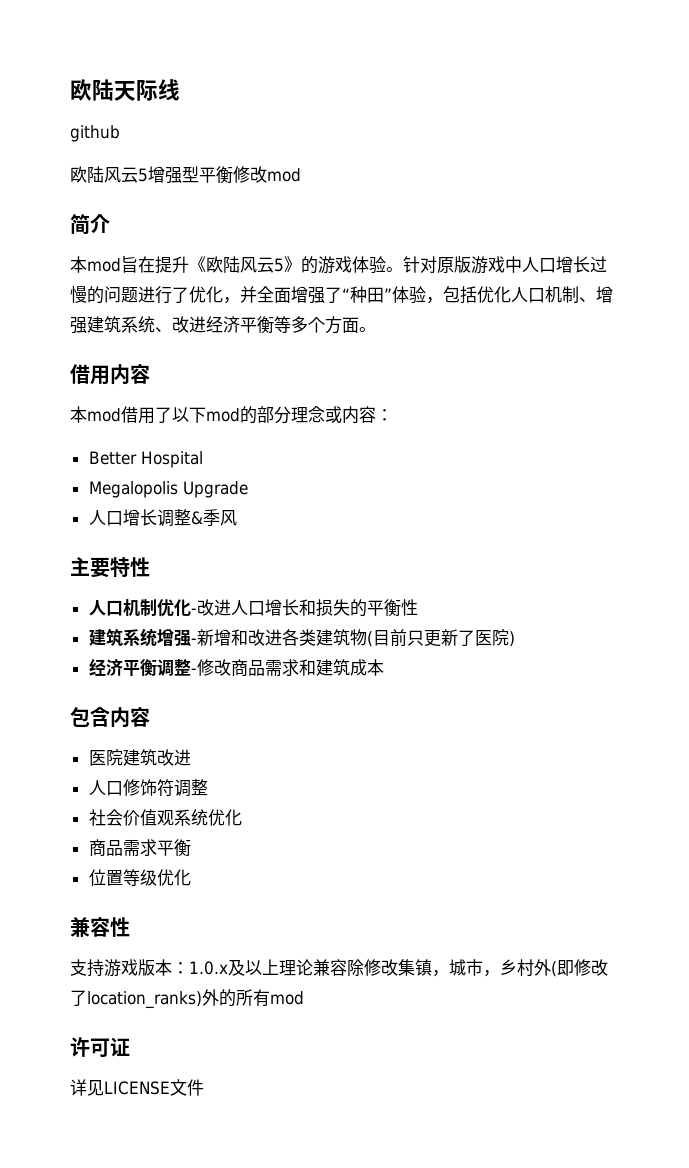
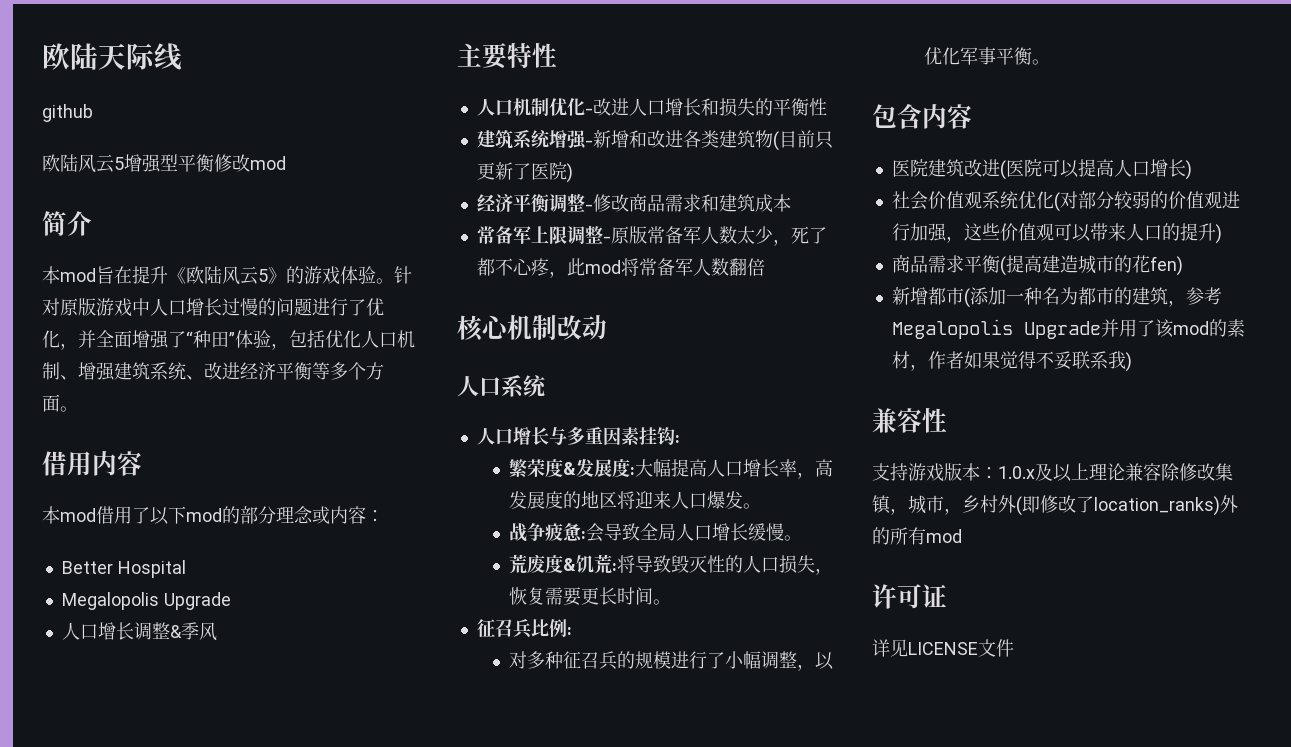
+ 常备军上限调整-原版常备军人数太少，死了都不心疼，此mod将常备军人数翻倍
+ 核心机制改动
+ 人口系统
+ 人口增长与多重因素挂钩:
+ 繁荣度&发展度:大幅提高人口增长率，高发展度的地区将迎来人口爆发。
+ 战争疲惫:会导致全局人口增长缓慢。
+ 荒废度&饥荒:将导致毁灭性的人口损失，恢复需要更长时间。
+ 征召兵比例:
+ 对多种征召兵的规模进行了小幅调整，以优化军事平衡。
- 医院建筑改进
- 人口修饰符调整
+ 医院建筑改进(医院可以提高人口增长)
- 社会价值观系统优化
- 商品需求平衡
- 位置等级优化
+ 社会价值观系统优化(对部分较弱的价值观进行加强，这些价值观可以带来人口的提升)
+ 商品需求平衡(提高建造城市的花fen)
+ 新增都市(添加一种名为都市的建筑，参考Megalopolis Upgrade并用了该mod的素材，作者如果觉得不妥联系我)

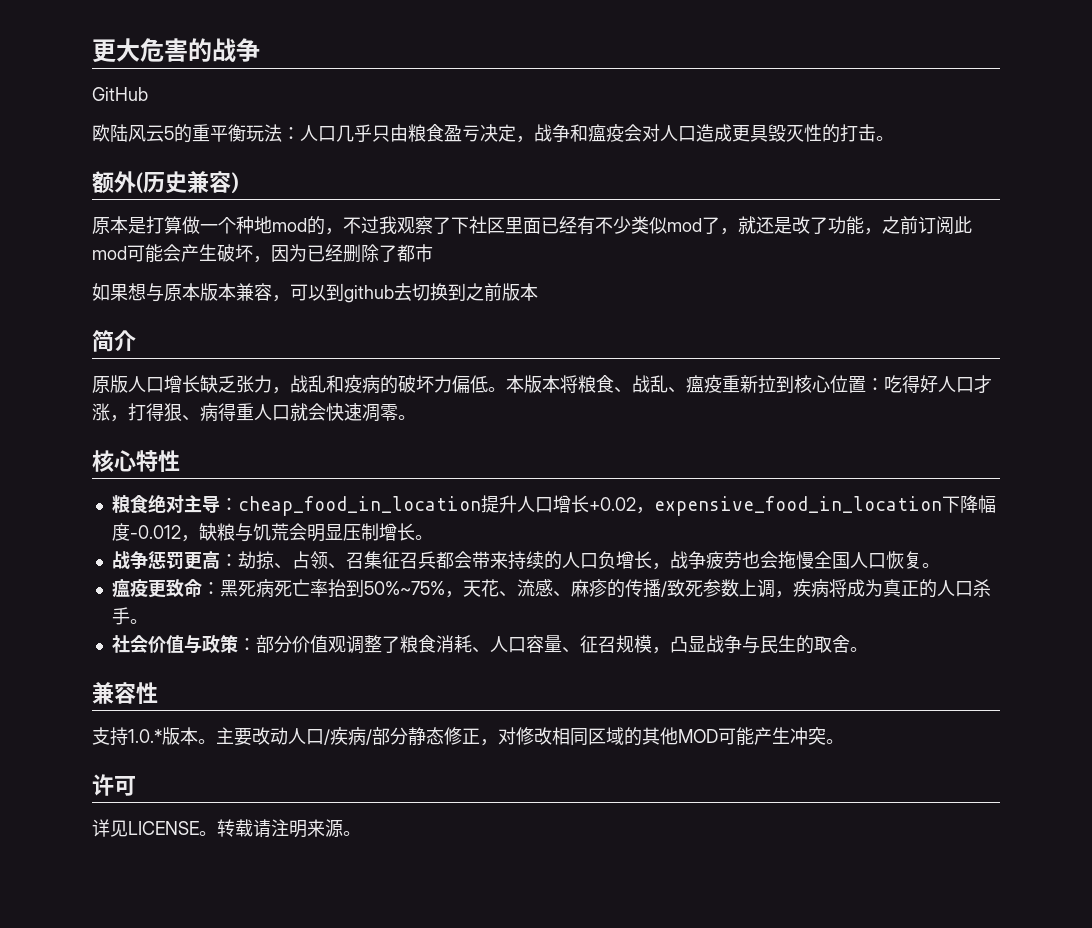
- 欧陆天际线
- github
- 欧陆风云5增强型平衡修改mod
+ 更大危害的战争
+ GitHub
+ 欧陆风云5的重平衡玩法：人口几乎只由粮食盈亏决定，战争和瘟疫会对人口造成更具毁灭性的打击。
+ 额外(历史兼容)
+ 原本是打算做一个种地mod的，不过我观察了下社区里面已经有不少类似mod了，就还是改了功能，之前订阅此mod可能会产生破坏，因为已经删除了都市
+ 如果想与原本版本兼容，可以到github去切换到之前版本
  简介
- 本mod旨在提升《欧陆风云5》的游戏体验。针对原版游戏中人口增长过慢的问题进行了优化，并全面增强了“种田”体验，包括优化人口机制、增强建筑系统、改进经济平衡等多个方面。
- 借用内容
- 本mod借用了以下mod的部分理念或内容：
- Better Hospital
- Megalopolis Upgrade
- 人口增长调整&季风
- 主要特性
- 人口机制优化-改进人口增长和损失的平衡性
- 建筑系统增强-新增和改进各类建筑物(目前只更新了医院)
- 经济平衡调整-修改商品需求和建筑成本
- 常备军上限调整-原版常备军人数太少，死了都不心疼，此mod将常备军人数翻倍
- 核心机制改动
- 人口系统
- 人口增长与多重因素挂钩:
- 繁荣度&发展度:大幅提高人口增长率，高发展度的地区将迎来人口爆发。
- 战争疲惫:会导致全局人口增长缓慢。
- 荒废度&饥荒:将导致毁灭性的人口损失，恢复需要更长时间。
- 征召兵比例:
- 对多种征召兵的规模进行了小幅调整，以优化军事平衡。
- 包含内容
- 医院建筑改进(医院可以提高人口增长)
- 社会价值观系统优化(对部分较弱的价值观进行加强，这些价值观可以带来人口的提升)
- 商品需求平衡(提高建造城市的花fen)
- 新增都市(添加一种名为都市的建筑，参考Megalopolis Upgrade并用了该mod的素材，作者如果觉得不妥联系我)
+ 原版人口增长缺乏张力，战乱和疫病的破坏力偏低。本版本将粮食、战乱、瘟疫重新拉到核心位置：吃得好人口才涨，打得狠、病得重人口就会快速凋零。
+ 核心特性
+ 粮食绝对主导：cheap_food_in_location提升人口增长+0.02，expensive_food_in_location下降幅度-0.012，缺粮与饥荒会明显压制增长。
+ 战争惩罚更高：劫掠、占领、召集征召兵都会带来持续的人口负增长，战争疲劳也会拖慢全国人口恢复。
+ 瘟疫更致命：黑死病死亡率抬到50%~75%，天花、流感、麻疹的传播/致死参数上调，疾病将成为真正的人口杀手。
+ 社会价值与政策：部分价值观调整了粮食消耗、人口容量、征召规模，凸显战争与民生的取舍。
  兼容性
- 支持游戏版本：1.0.x及以上理论兼容除修改集镇，城市，乡村外(即修改了location_ranks)外的所有mod
+ 支持1.0.*版本。主要改动人口/疾病/部分静态修正，对修改相同区域的其他MOD可能产生冲突。
- 许可证
+ 许可
- 详见LICENSE文件
+ 详见LICENSE。转载请注明来源。

